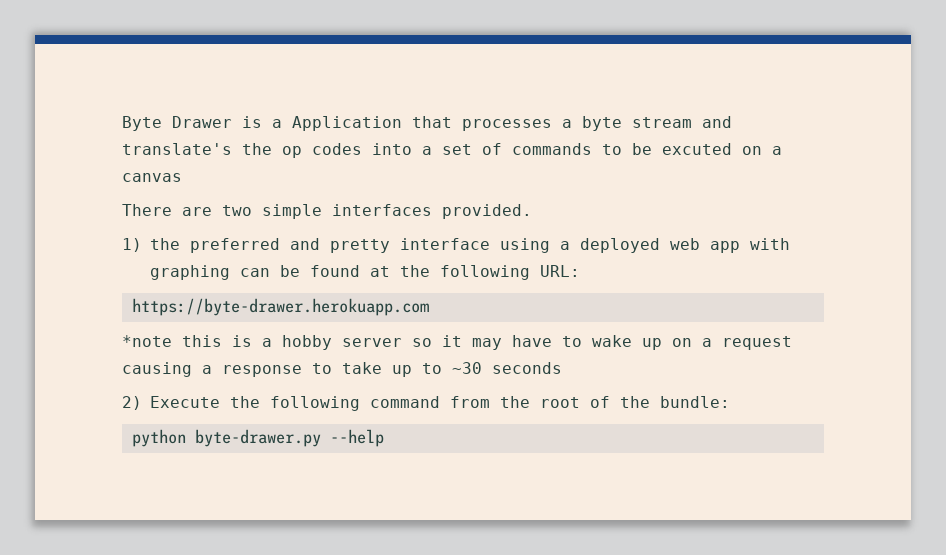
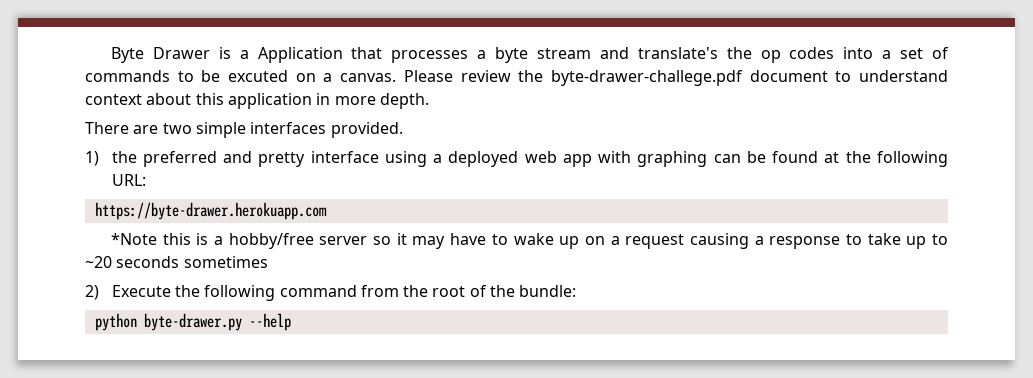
- Byte Drawer is a Application that processes a byte stream and translate's the op codes into a set of commands to be excuted on a canvas
+ Byte Drawer is a Application that processes a byte stream and translate's the op codes into a set of commands to be excuted on a canvas. Please review the byte-drawer-challege.pdf document to understand context about this application in more depth.
- *note this is a hobby server so it may have to wake up on a request causing a response to take up to ~30 seconds
+ *Note this is a hobby/free server so it may have to wake up on a request causing a response to take up to ~20 seconds sometimes

